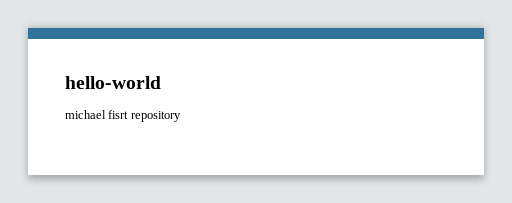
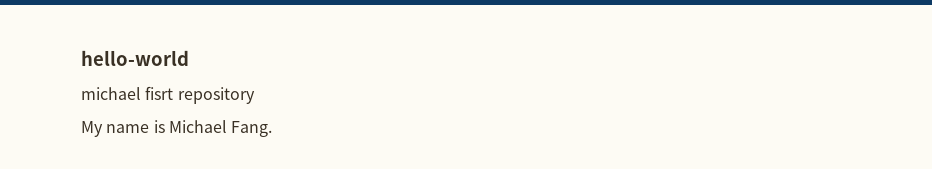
+ My name is Michael Fang.

